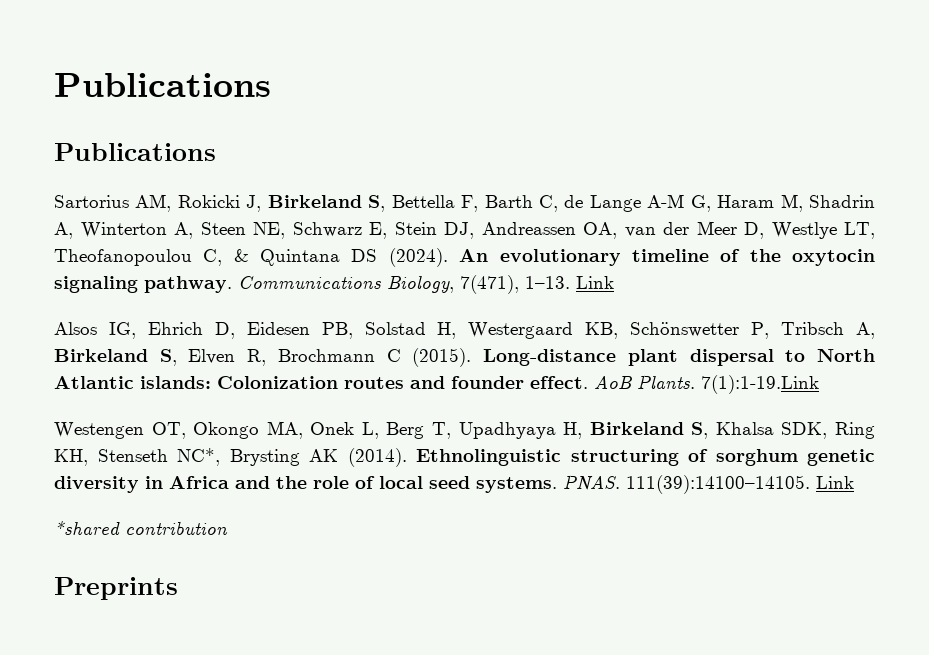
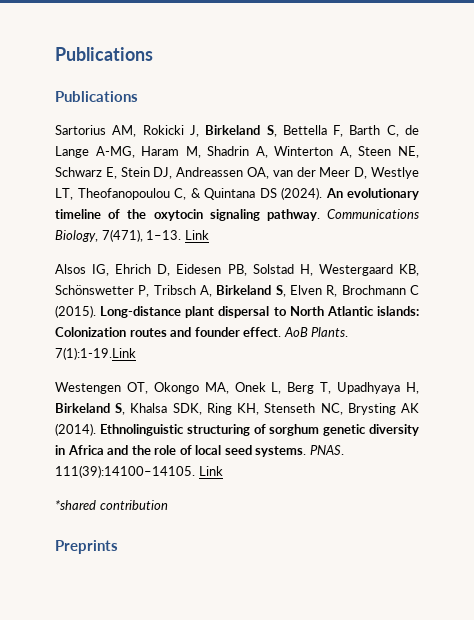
- Sartorius AM, Rokicki J, Birkeland S, Bettella F, Barth C, de Lange A-M G, Haram M, Shadrin A, Winterton A, Steen NE, Schwarz E, Stein DJ, Andreassen OA, van der Meer D, Westlye LT, Theofanopoulou C, & Quintana DS (2024).
+ Sartorius AM, Rokicki J, Birkeland S, Bettella F, Barth C, de Lange A-MG, Haram M, Shadrin A, Winterton A, Steen NE, Schwarz E, Stein DJ, Andreassen OA, van der Meer D, Westlye LT, Theofanopoulou C, & Quintana DS (2024).
- Westengen OT, Okongo MA, Onek L, Berg T, Upadhyaya H, Birkeland S, Khalsa SDK, Ring KH, Stenseth NC*, Brysting AK (2014).
+ Westengen OT, Okongo MA, Onek L, Berg T, Upadhyaya H, Birkeland S, Khalsa SDK, Ring KH, Stenseth NC, Brysting AK (2014).

